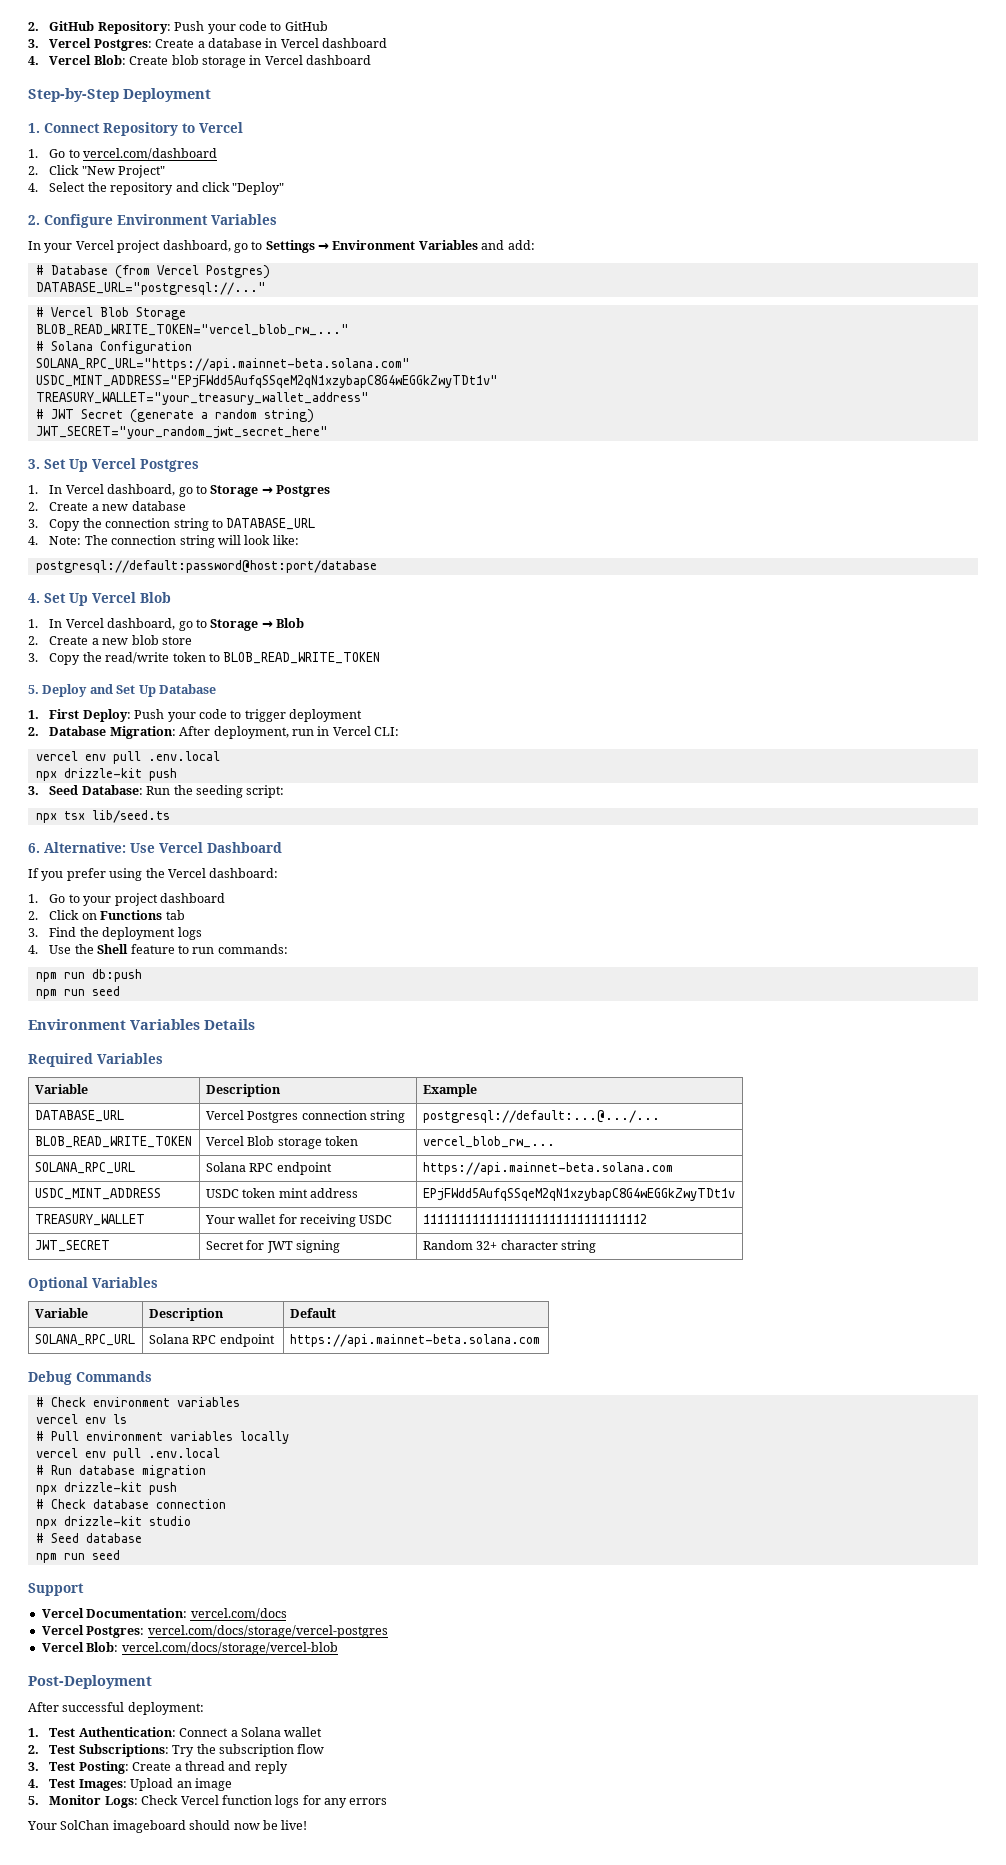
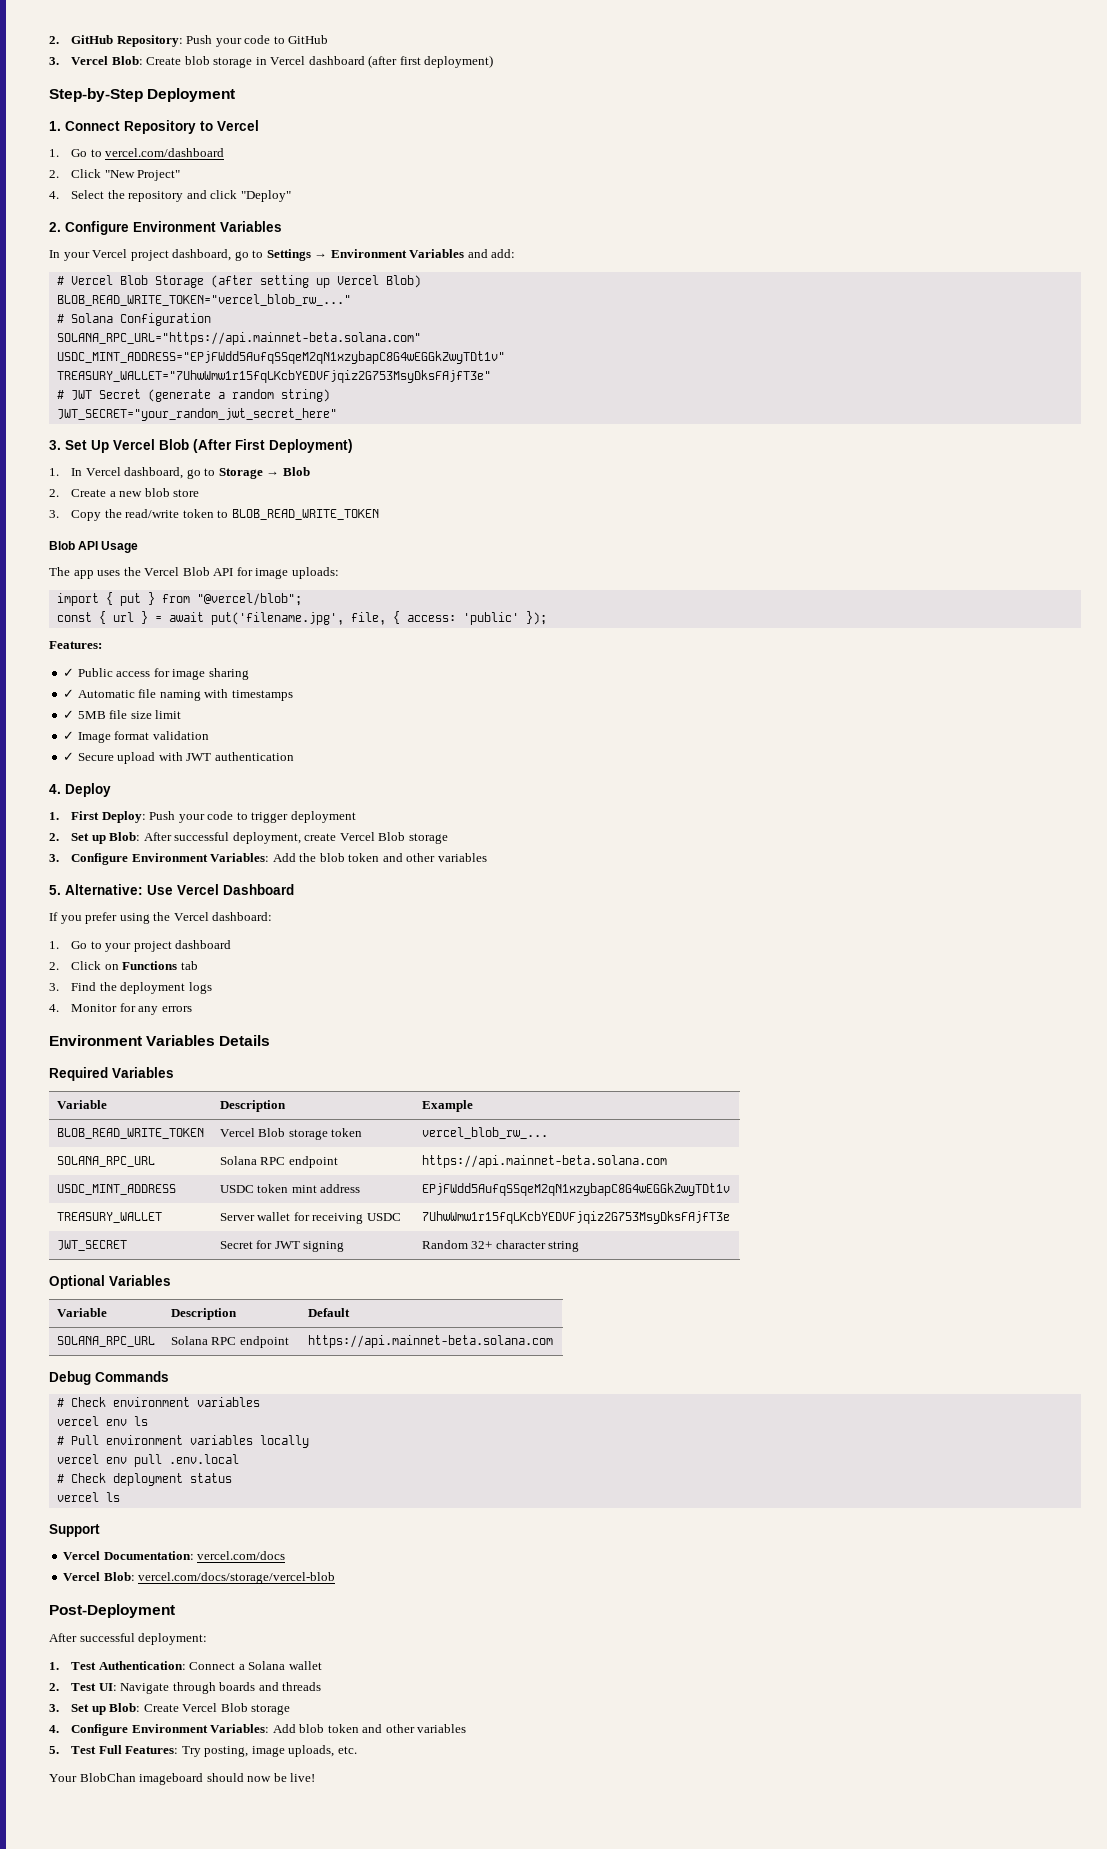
- 3. Vercel Postgres: Create a database in Vercel dashboard
- 4. Vercel Blob: Create blob storage in Vercel dashboard
+ 3. Vercel Blob: Create blob storage in Vercel dashboard (after first deployment)
- # Database (from Vercel Postgres)
- DATABASE_URL="postgresql://..."
- # Vercel Blob Storage
+ # Vercel Blob Storage (after setting up Vercel Blob)
- TREASURY_WALLET="your_treasury_wallet_address"
+ TREASURY_WALLET="7UhwWmw1r15fqLKcbYEDVFjqiz2G753MsyDksFAjfT3e"
- 3. Set Up Vercel Postgres
- 1. In Vercel dashboard, go to Storage → Postgres
- 2. Create a new database
- 3. Copy the connection string to DATABASE_URL
- 4. Note: The connection string will look like:
- postgresql://default:password@host:port/database
- 4. Set Up Vercel Blob
+ 3. Set Up Vercel Blob (After First Deployment)
- 5. Deploy and Set Up Database
+ Blob API Usage
+ The app uses the Vercel Blob API for image uploads:
+ import { put } from "@vercel/blob";
+ const { url } = await put('filename.jpg', file, { access: 'public' });
+ Features:
+ ✓ Public access for image sharing
+ ✓ Automatic file naming with timestamps
+ ✓ 5MB file size limit
+ ✓ Image format validation
+ ✓ Secure upload with JWT authentication
+ 4. Deploy
- 2. Database Migration: After deployment, run in Vercel CLI:
- vercel env pull .env.local
- npx drizzle-kit push
- 3. Seed Database: Run the seeding script:
- npx tsx lib/seed.ts
- 6. Alternative: Use Vercel Dashboard
+ 2. Set up Blob: After successful deployment, create Vercel Blob storage
+ 3. Configure Environment Variables: Add the blob token and other variables
+ 5. Alternative: Use Vercel Dashboard
- 4. Use the Shell feature to run commands:
- npm run db:push
- npm run seed
+ 4. Monitor for any errors
- DATABASE_URL | Vercel Postgres connection string | postgresql://default:...@.../...
- TREASURY_WALLET | Your wallet for receiving USDC | 11111111111111111111111111111112
+ TREASURY_WALLET | Server wallet for receiving USDC | 7UhwWmw1r15fqLKcbYEDVFjqiz2G753MsyDksFAjfT3e
- # Run database migration
- npx drizzle-kit push
- # Check database connection
- npx drizzle-kit studio
- # Seed database
- npm run seed
+ # Check deployment status
+ vercel ls
- Vercel Postgres: vercel.com/docs/storage/vercel-postgres
- 2. Test Subscriptions: Try the subscription flow
- 3. Test Posting: Create a thread and reply
- 4. Test Images: Upload an image
- 5. Monitor Logs: Check Vercel function logs for any errors
- Your SolChan imageboard should now be live!
+ 2. Test UI: Navigate through boards and threads
+ 3. Set up Blob: Create Vercel Blob storage
+ 4. Configure Environment Variables: Add blob token and other variables
+ 5. Test Full Features: Try posting, image uploads, etc.
+ Your BlobChan imageboard should now be live!

